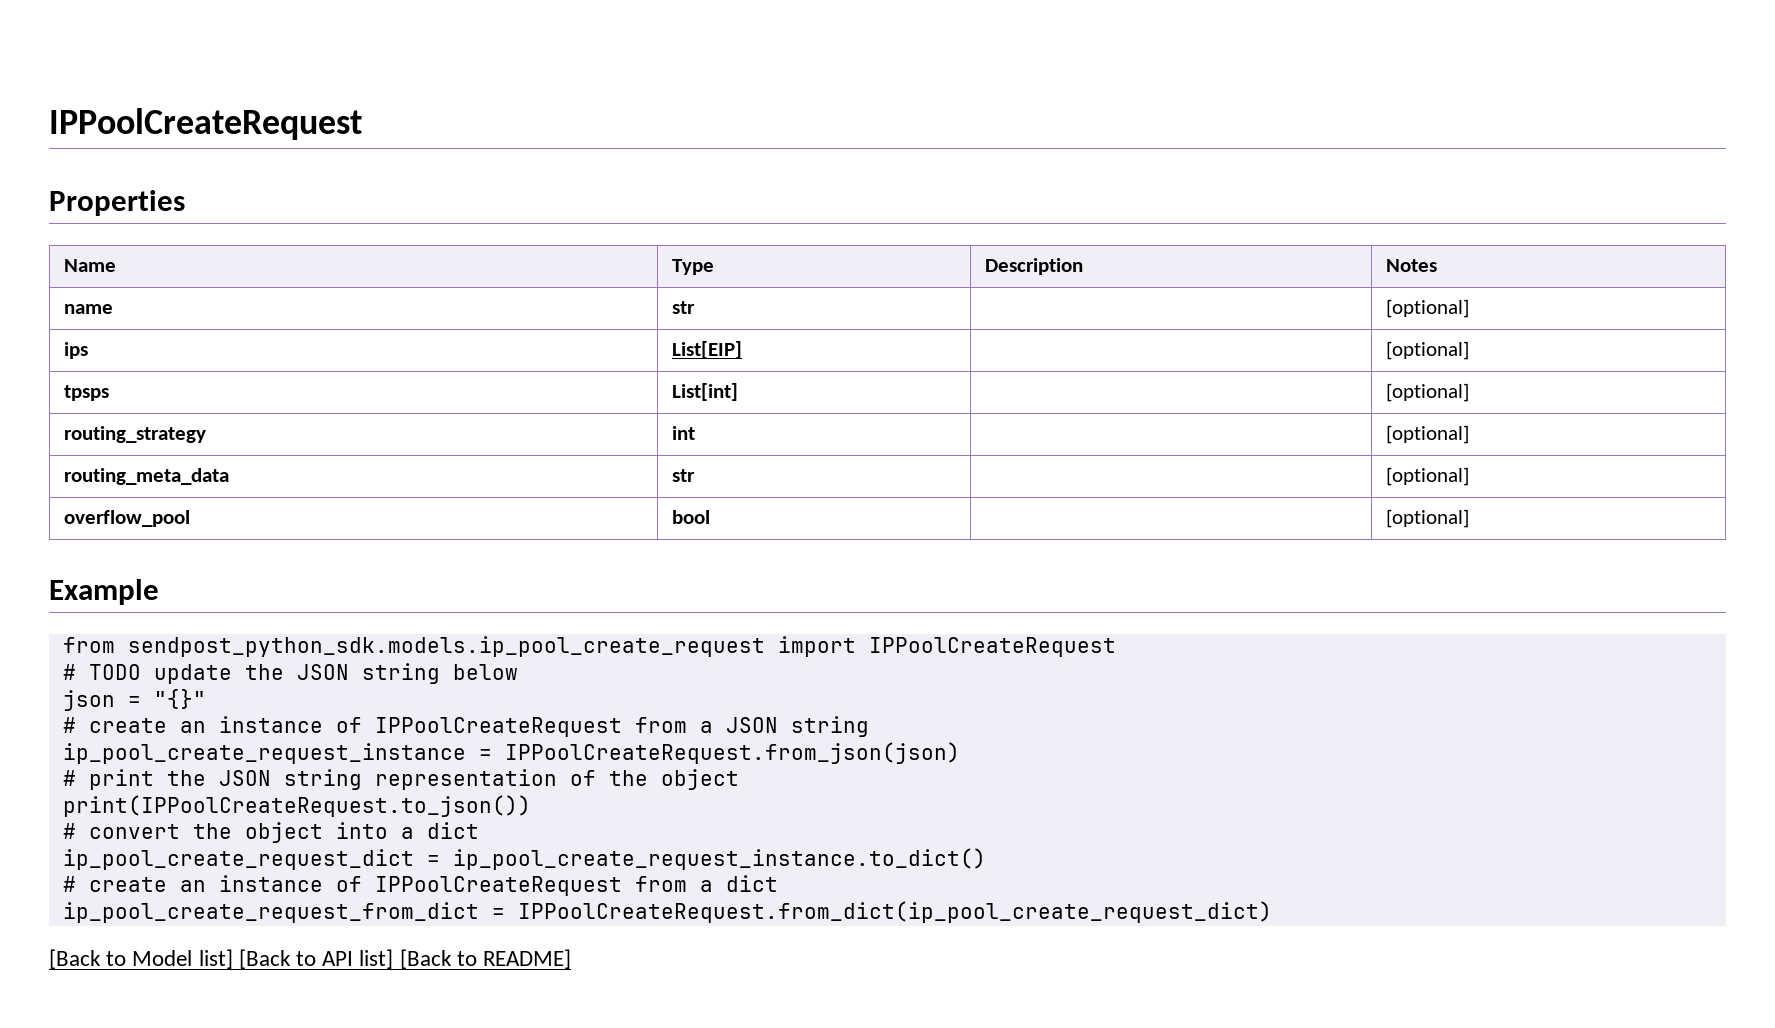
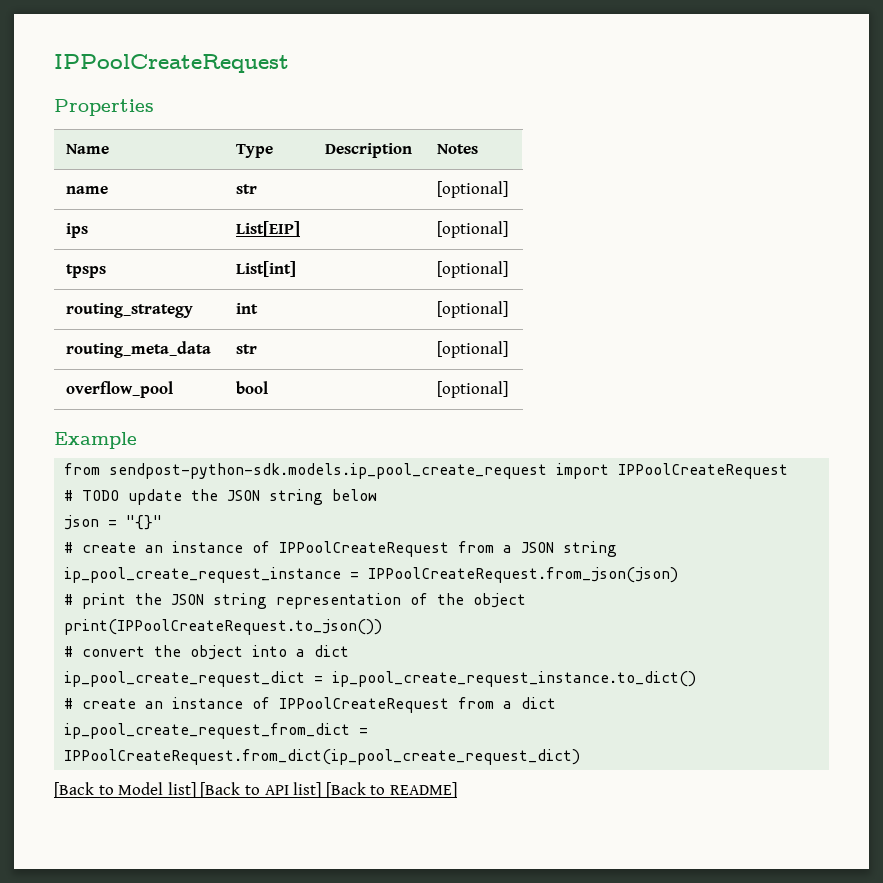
- from sendpost_python_sdk.models.ip_pool_create_request import IPPoolCreateRequest
+ from sendpost-python-sdk.models.ip_pool_create_request import IPPoolCreateRequest

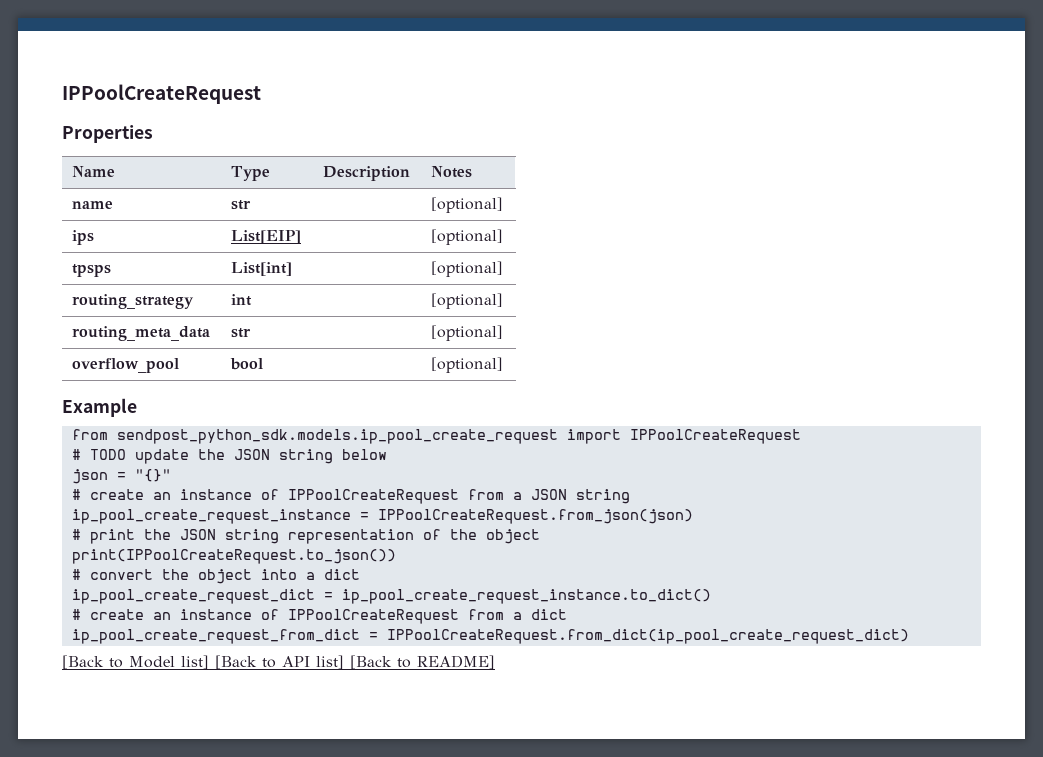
- from sendpost-python-sdk.models.ip_pool_create_request import IPPoolCreateRequest
+ from sendpost_python_sdk.models.ip_pool_create_request import IPPoolCreateRequest

